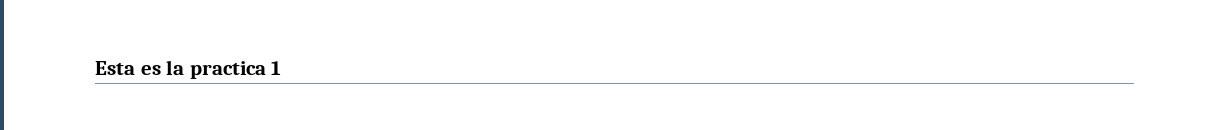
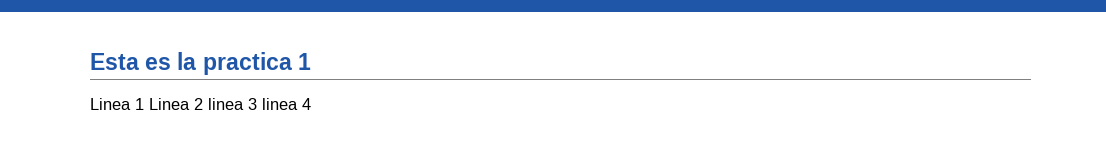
+ Linea 1 Linea 2 linea 3 linea 4

